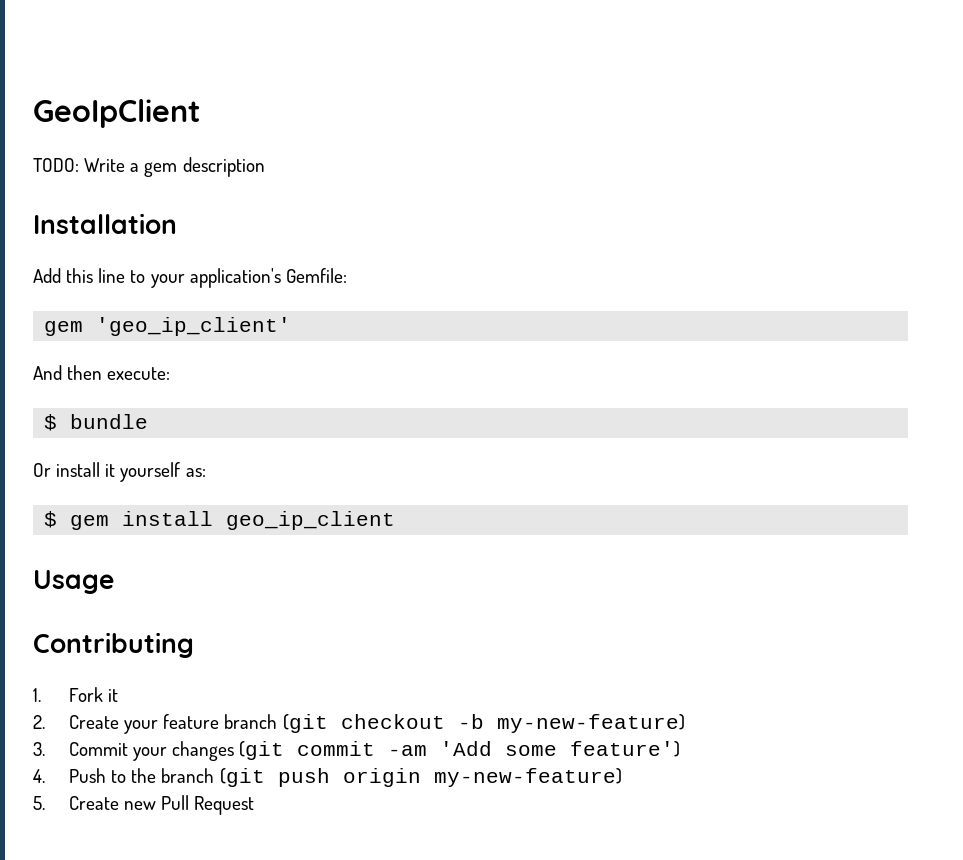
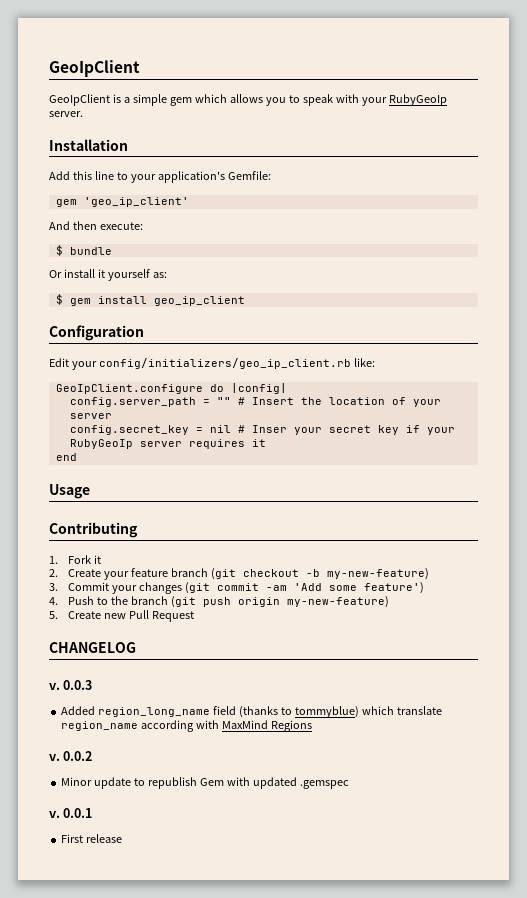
- TODO: Write a gem description
+ GeoIpClient is a simple gem which allows you to speak with your RubyGeoIp server.
+ Configuration
+ Edit your config/initializers/geo_ip_client.rb like:
+ GeoIpClient.configure do |config|
+ config.server_path = "" # Insert the location of your server
+ config.secret_key = nil # Inser your secret key if your RubyGeoIp server requires it
+ end
+ CHANGELOG
+ v. 0.0.3
+ Added region_long_name field (thanks to tommyblue) which translate region_name according with MaxMind Regions
+ v. 0.0.2
+ Minor update to republish Gem with updated .gemspec
+ v. 0.0.1
+ First release

